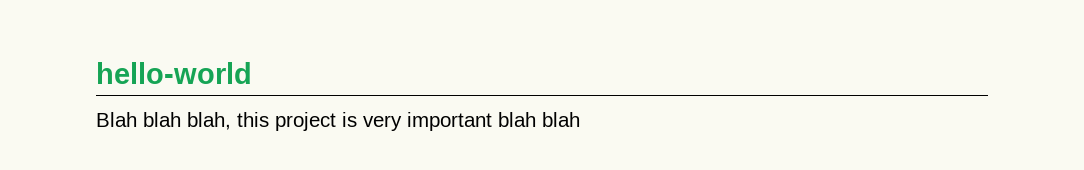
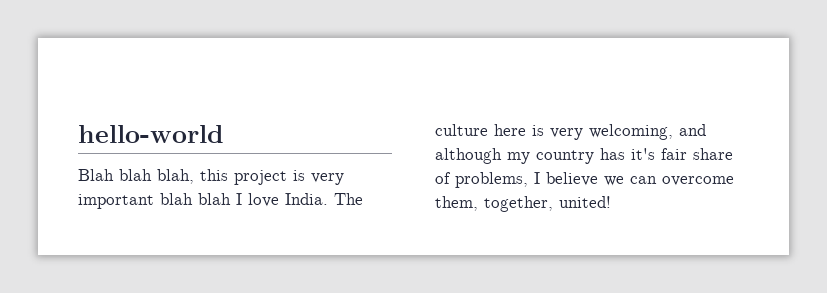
- Blah blah blah, this project is very important blah blah
+ Blah blah blah, this project is very important blah blah I love India. The culture here is very welcoming, and although my country has it's fair share of problems, I believe we can overcome them, together, united!

